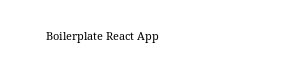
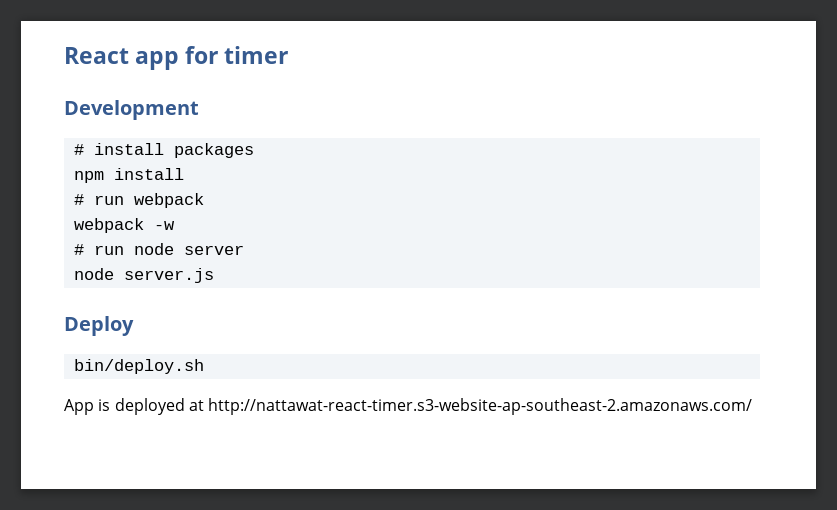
- Boilerplate React App
+ React app for timer
+ Development
+ # install packages
+ npm install
+ # run webpack
+ webpack -w
+ # run node server
+ node server.js
+ Deploy
+ bin/deploy.sh
+ App is deployed at http://nattawat-react-timer.s3-website-ap-southeast-2.amazonaws.com/

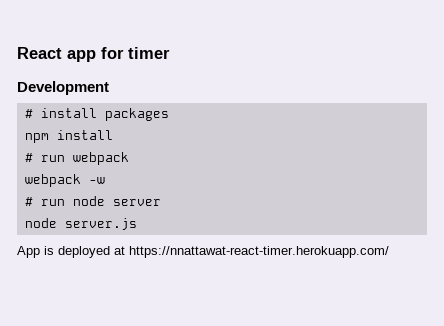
- Deploy
- bin/deploy.sh
- App is deployed at http://nattawat-react-timer.s3-website-ap-southeast-2.amazonaws.com/
+ App is deployed at https://nnattawat-react-timer.herokuapp.com/

